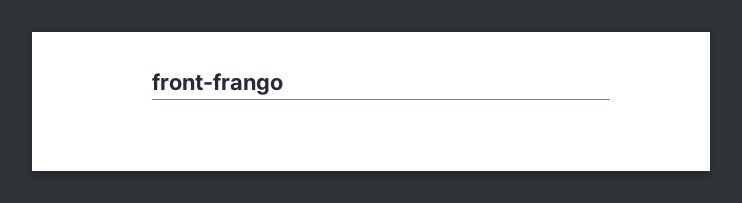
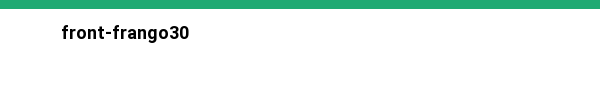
- front-frango
+ front-frango30

